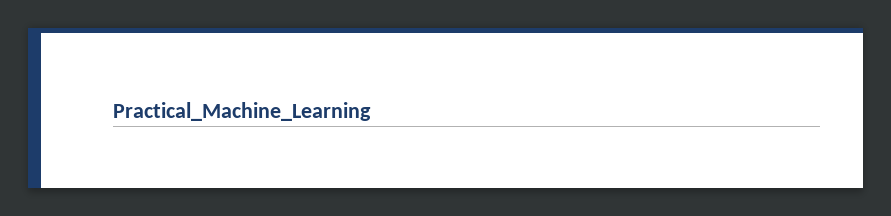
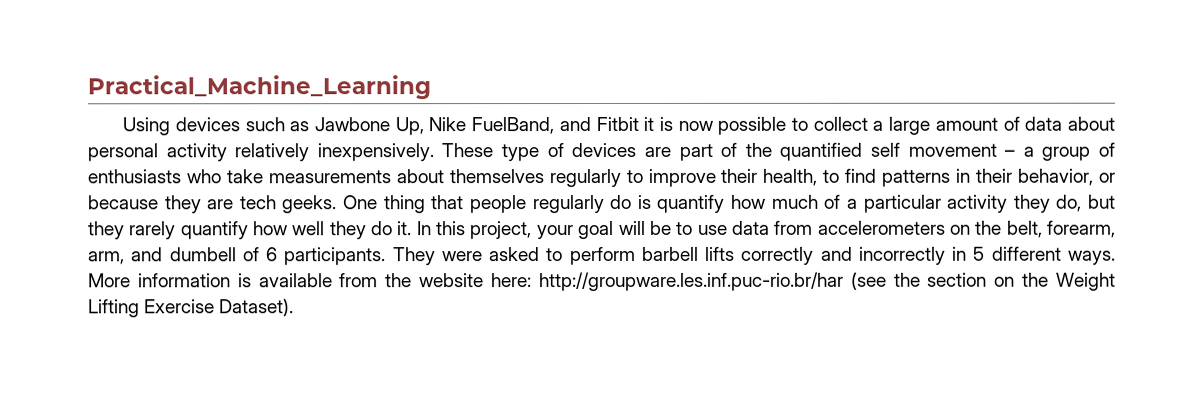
+ Using devices such as Jawbone Up, Nike FuelBand, and Fitbit it is now possible to collect a large amount of data about personal activity relatively inexpensively. These type of devices are part of the quantified self movement – a group of enthusiasts who take measurements about themselves regularly to improve their health, to find patterns in their behavior, or because they are tech geeks. One thing that people regularly do is quantify how much of a particular activity they do, but they rarely quantify how well they do it. In this project, your goal will be to use data from accelerometers on the belt, forearm, arm, and dumbell of 6 participants. They were asked to perform barbell lifts correctly and incorrectly in 5 different ways. More information is available from the website here: http://groupware.les.inf.puc-rio.br/har (see the section on the Weight Lifting Exercise Dataset).

